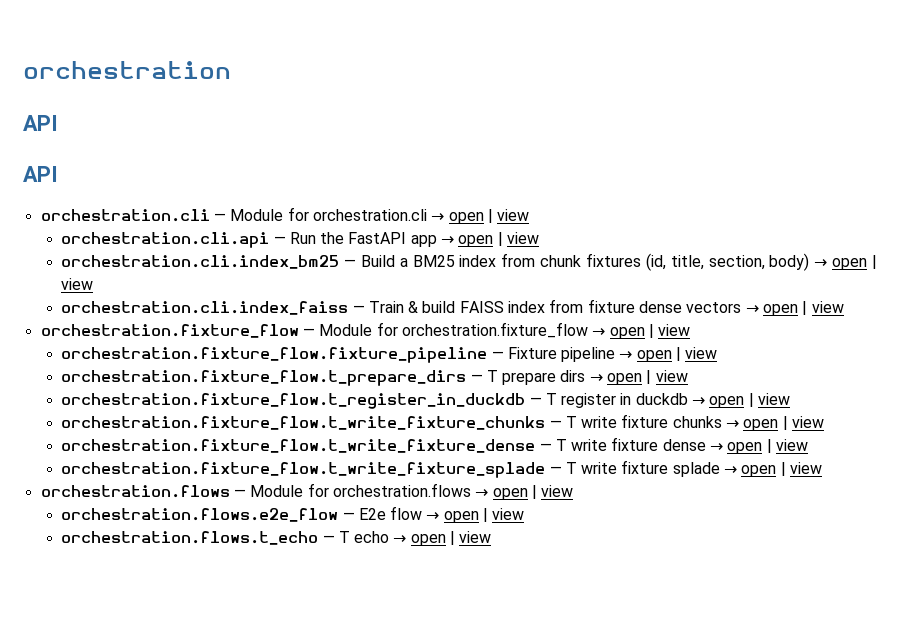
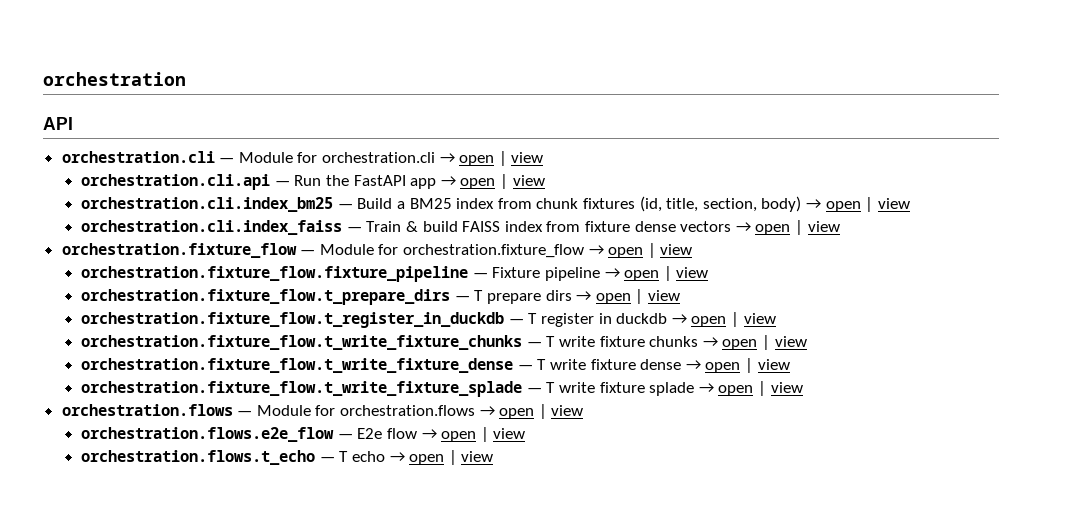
  orchestration
- API

